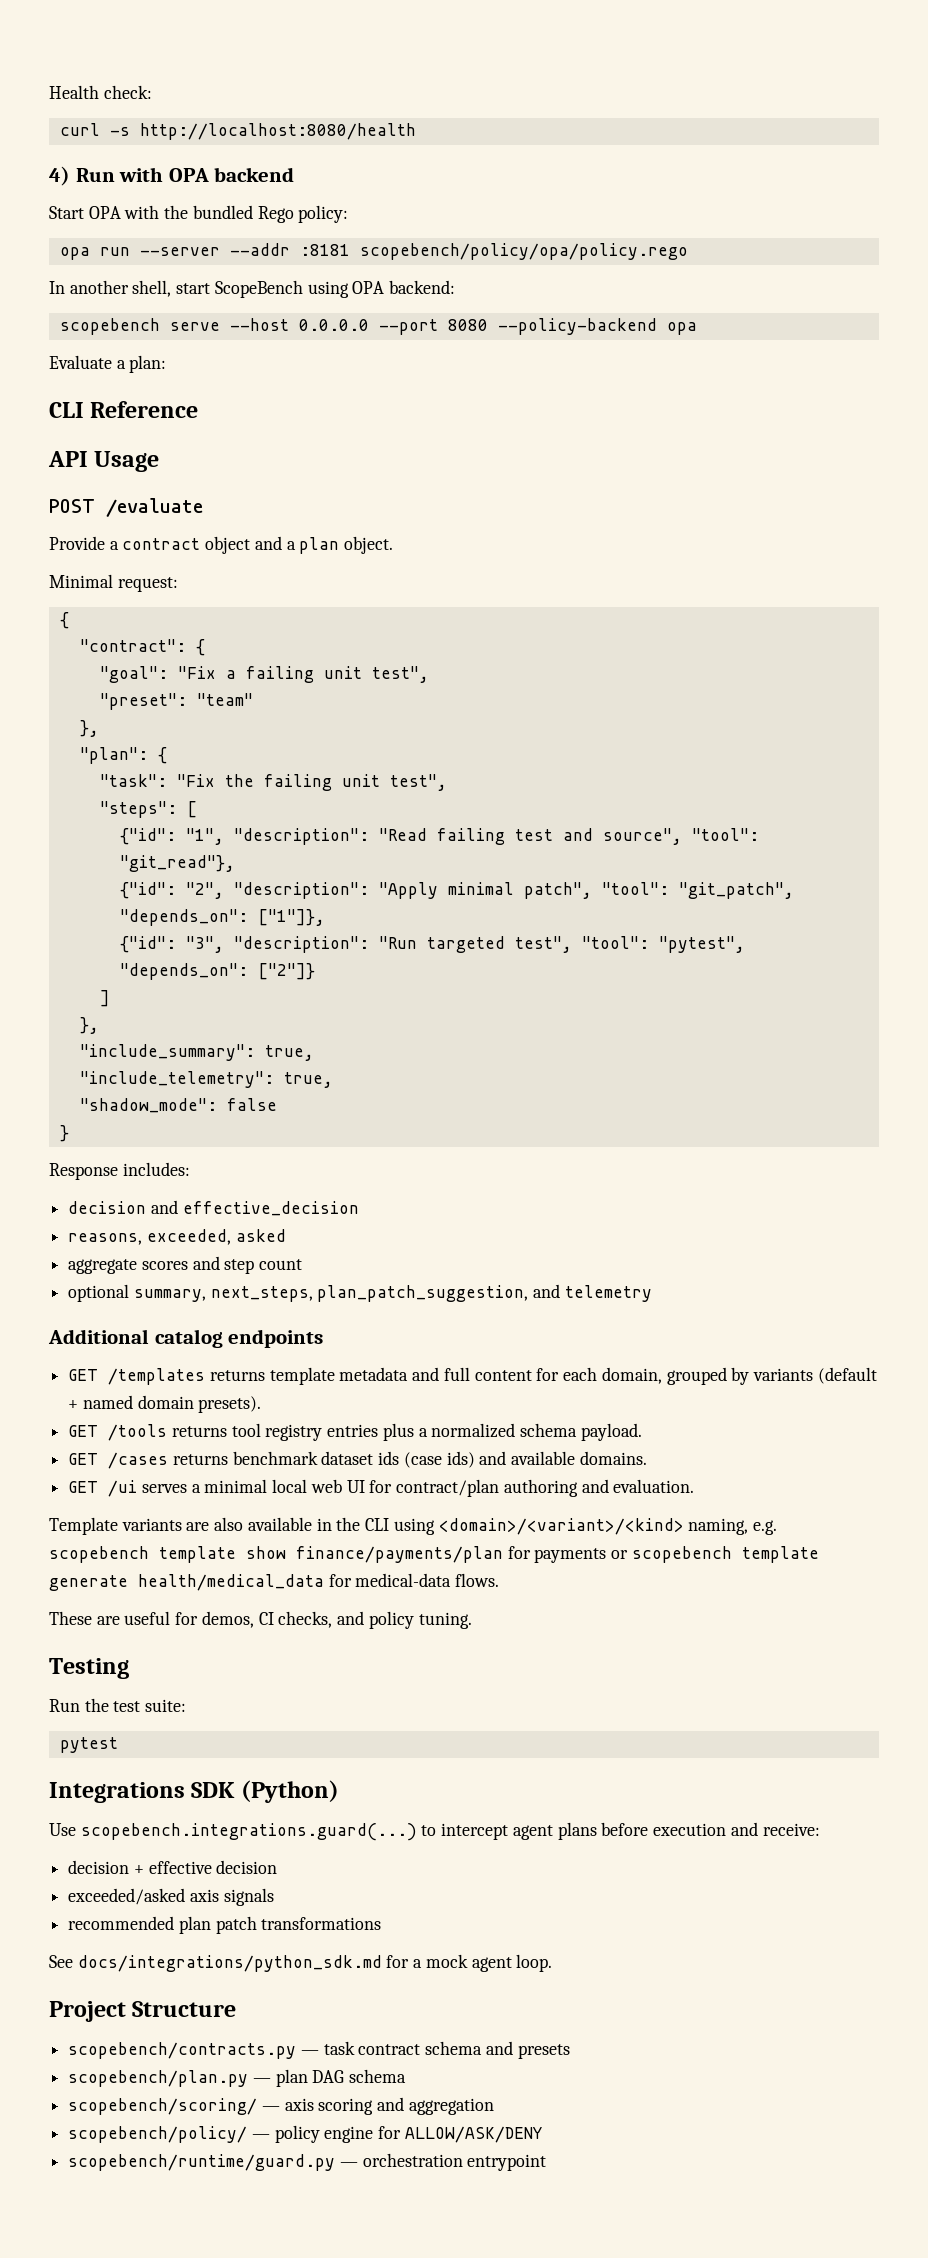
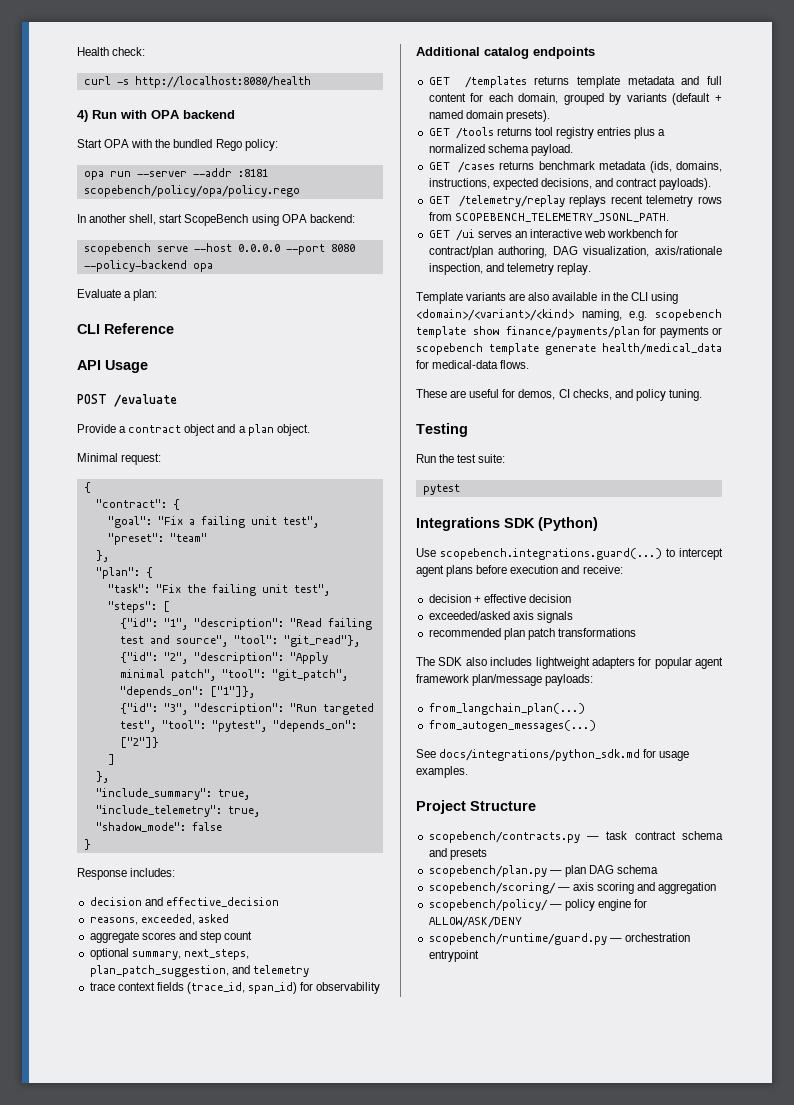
+ trace context fields (trace_id, span_id) for observability
- GET /cases returns benchmark dataset ids (case ids) and available domains.
- GET /ui serves a minimal local web UI for contract/plan authoring and evaluation.
+ GET /cases returns benchmark metadata (ids, domains, instructions, expected decisions, and contract payloads).
+ GET /telemetry/replay replays recent telemetry rows from SCOPEBENCH_TELEMETRY_JSONL_PATH.
+ GET /ui serves an interactive web workbench for contract/plan authoring, DAG visualization, axis/rationale inspection, and telemetry replay.
+ The SDK also includes lightweight adapters for popular agent framework plan/message payloads:
+ from_langchain_plan(...)
+ from_autogen_messages(...)
- See docs/integrations/python_sdk.md for a mock agent loop.
+ See docs/integrations/python_sdk.md for usage examples.

